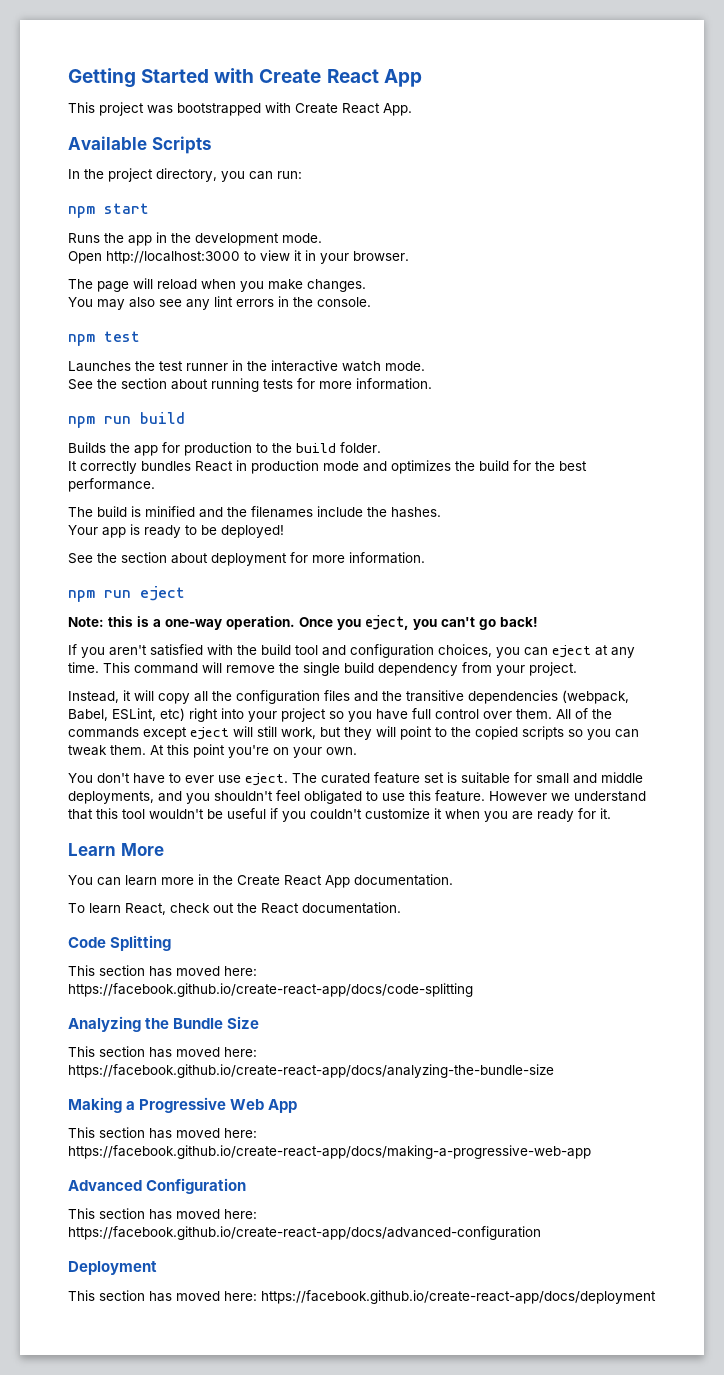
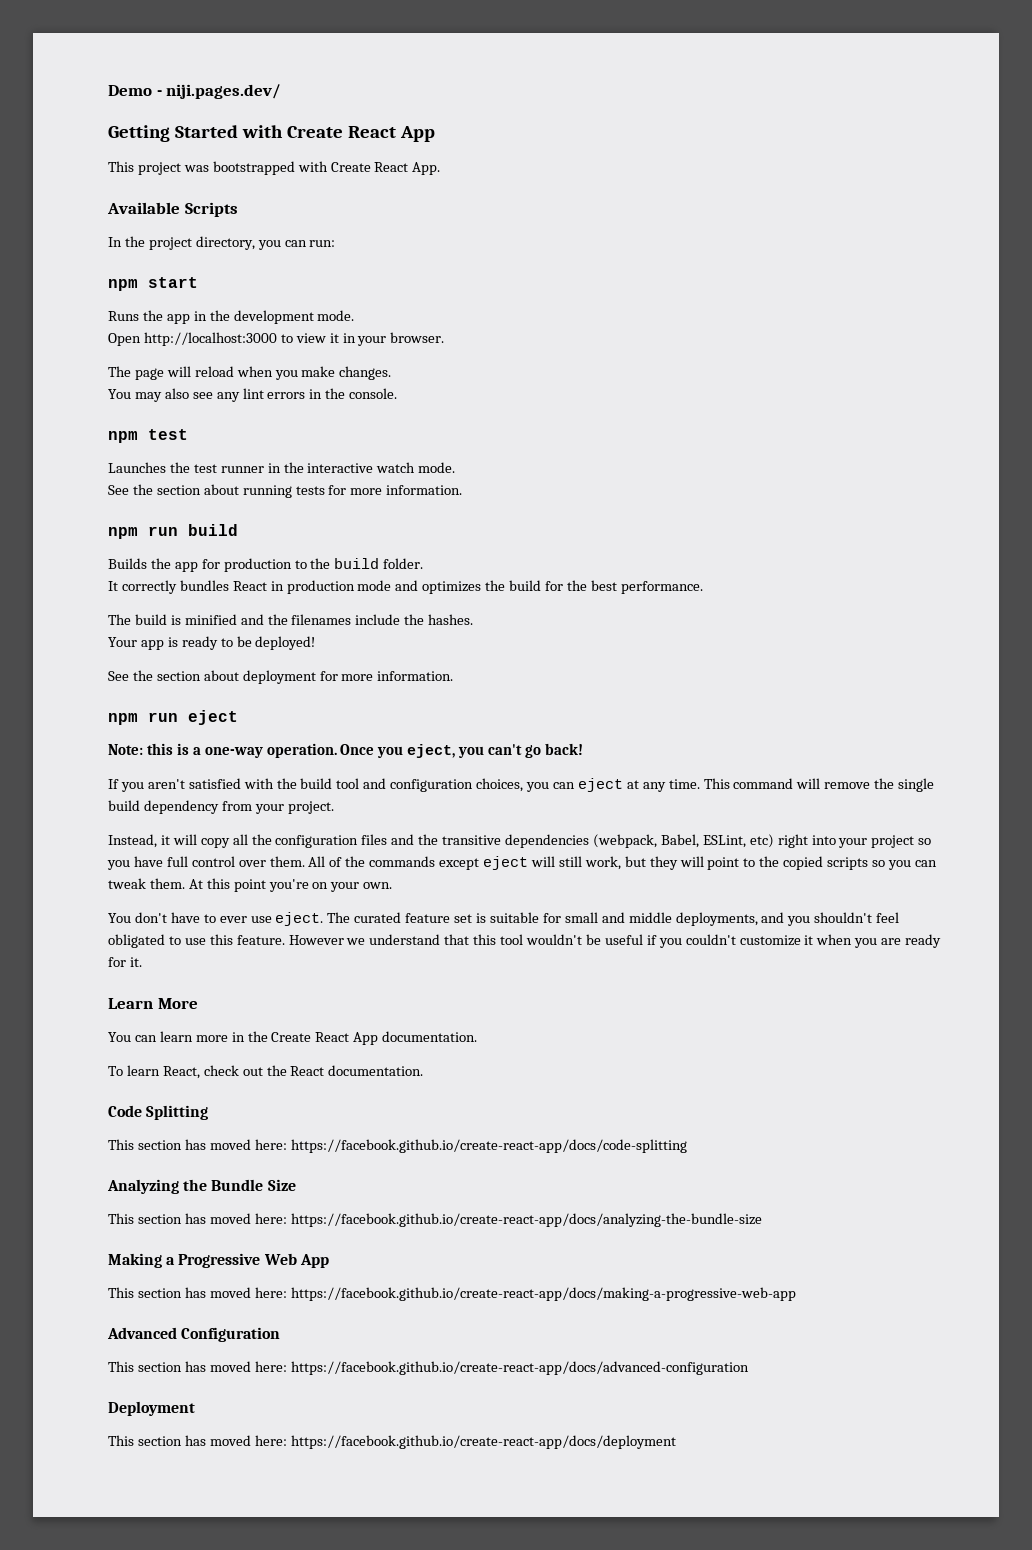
+ Demo - niji.pages.dev/

